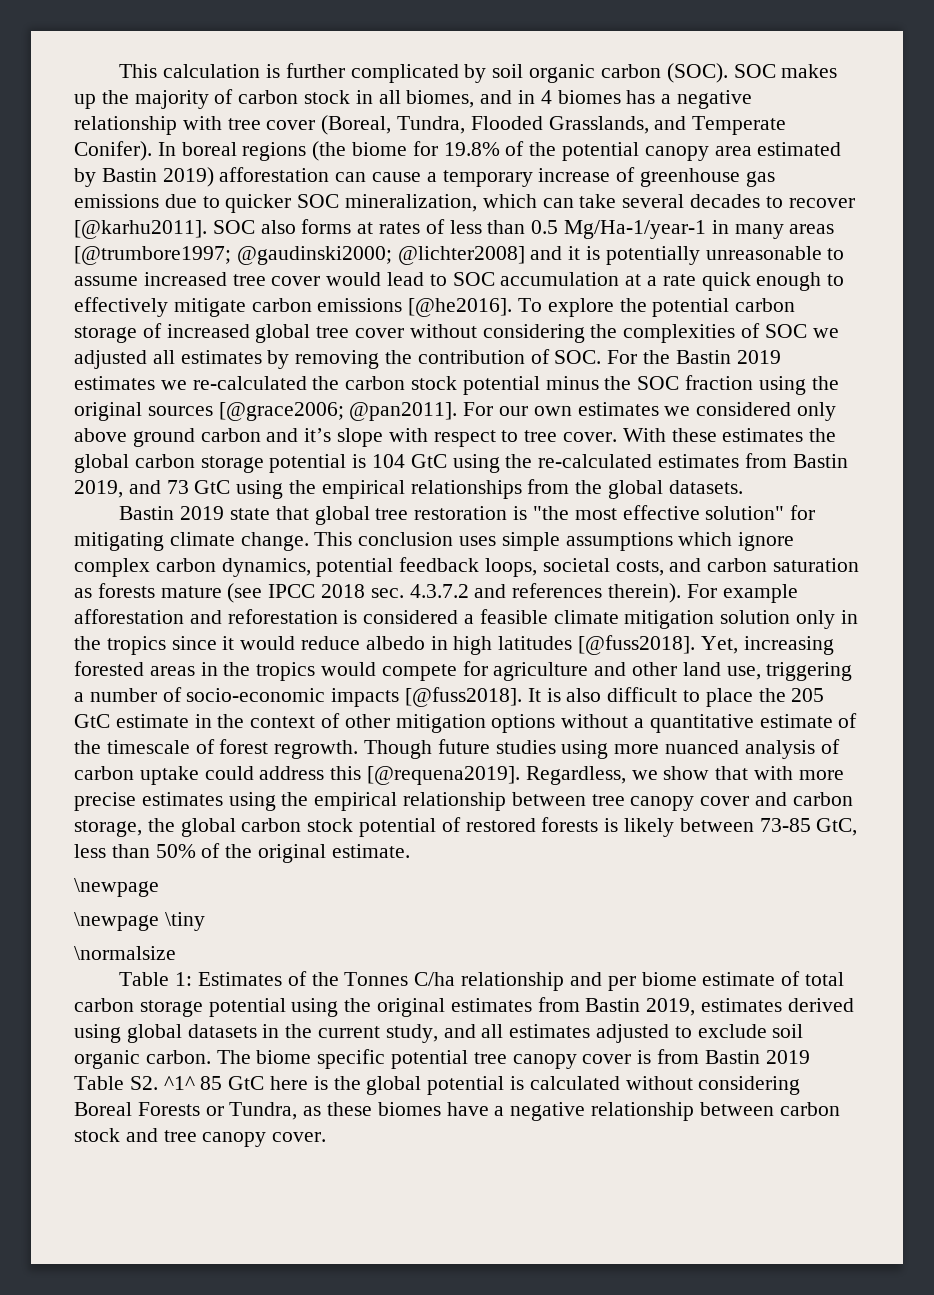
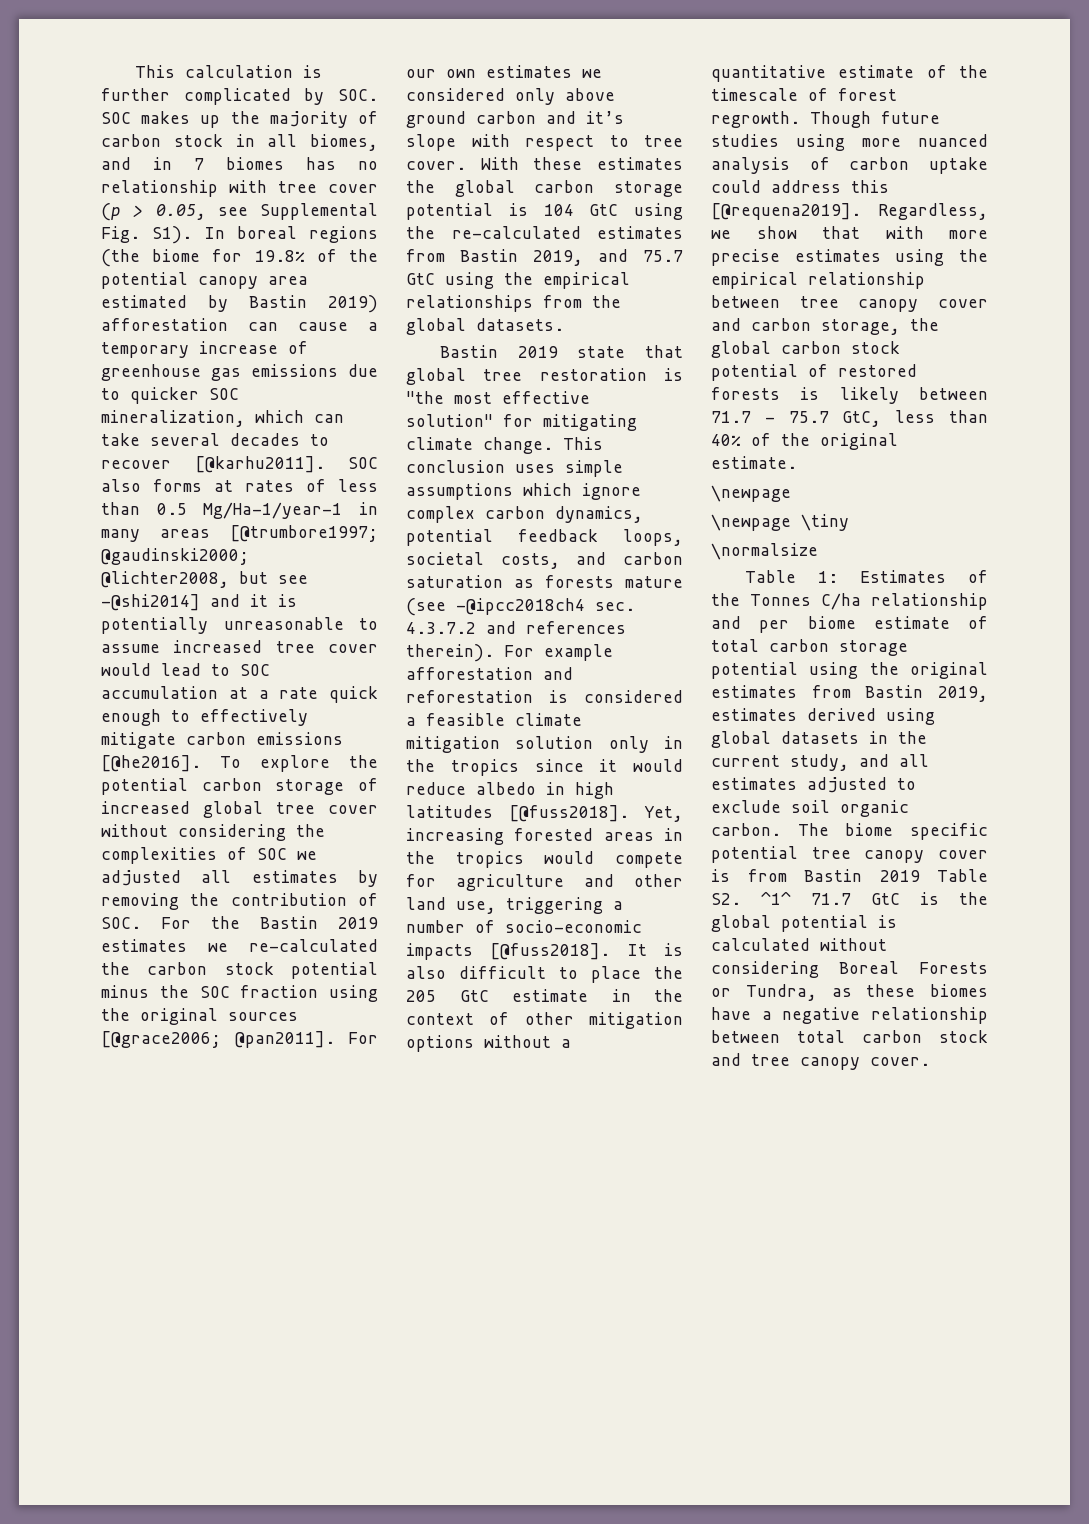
- This calculation is further complicated by soil organic carbon (SOC). SOC makes up the majority of carbon stock in all biomes, and in 4 biomes has a negative relationship with tree cover (Boreal, Tundra, Flooded Grasslands, and Temperate Conifer). In boreal regions (the biome for 19.8% of the potential canopy area estimated by Bastin 2019) afforestation can cause a temporary increase of greenhouse gas emissions due to quicker SOC mineralization, which can take several decades to recover [@karhu2011].
+ This calculation is further complicated by SOC. SOC makes up the majority of carbon stock in all biomes, and in 7 biomes has no relationship with tree cover (p > 0.05, see Supplemental Fig. S1). In boreal regions (the biome for 19.8% of the potential canopy area estimated by Bastin 2019) afforestation can cause a temporary increase of greenhouse gas emissions due to quicker SOC mineralization, which can take several decades to recover [@karhu2011].
- SOC also forms at rates of less than 0.5 Mg/Ha-1/year-1 in many areas [@trumbore1997; @gaudinski2000; @lichter2008] and it is potentially unreasonable to assume increased tree cover would lead to SOC accumulation at a rate quick enough to effectively mitigate carbon emissions [@he2016].
+ SOC also forms at rates of less than 0.5 Mg/Ha-1/year-1 in many areas [@trumbore1997; @gaudinski2000; @lichter2008, but see -@shi2014] and it is potentially unreasonable to assume increased tree cover would lead to SOC accumulation at a rate quick enough to effectively mitigate carbon emissions [@he2016].
- With these estimates the global carbon storage potential is 104 GtC using the re-calculated estimates from Bastin 2019, and 73 GtC using the empirical relationships from the global datasets.
+ With these estimates the global carbon storage potential is 104 GtC using the re-calculated estimates from Bastin 2019, and 75.7 GtC using the empirical relationships from the global datasets.
- This conclusion uses simple assumptions which ignore complex carbon dynamics, potential feedback loops, societal costs, and carbon saturation as forests mature (see IPCC 2018 sec. 4.3.7.2 and references therein).
+ This conclusion uses simple assumptions which ignore complex carbon dynamics, potential feedback loops, societal costs, and carbon saturation as forests mature (see -@ipcc2018ch4 sec. 4.3.7.2 and references therein).
- Regardless, we show that with more precise estimates using the empirical relationship between tree canopy cover and carbon storage, the global carbon stock potential of restored forests is likely between 73-85 GtC, less than 50% of the original estimate.
+ Regardless, we show that with more precise estimates using the empirical relationship between tree canopy cover and carbon storage, the global carbon stock potential of restored forests is likely between 71.7 - 75.7 GtC, less than 40% of the original estimate.
- The biome specific potential tree canopy cover is from Bastin 2019 Table S2. ^1^ 85 GtC here is the global potential is calculated without considering Boreal Forests or Tundra, as these biomes have a negative relationship between carbon stock and tree canopy cover.
+ The biome specific potential tree canopy cover is from Bastin 2019 Table S2. ^1^ 71.7 GtC is the global potential is calculated without considering Boreal Forests or Tundra, as these biomes have a negative relationship between total carbon stock and tree canopy cover.

